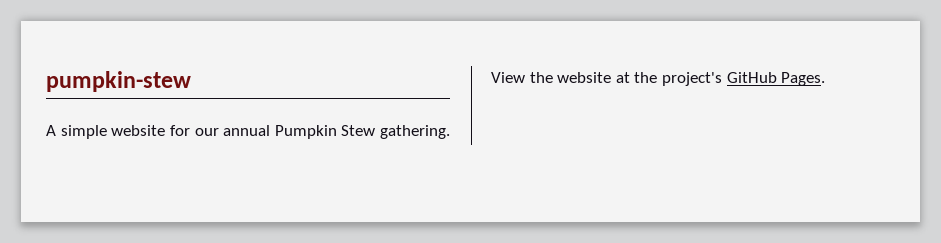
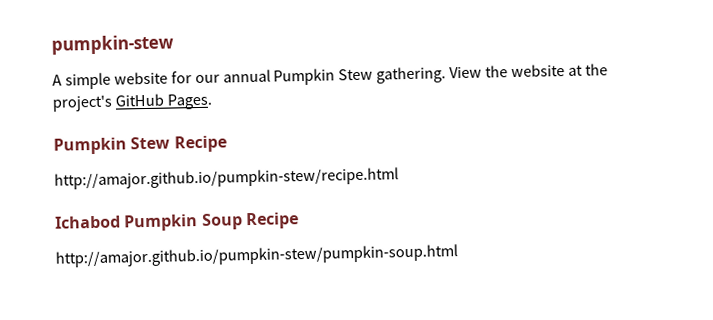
+ Pumpkin Stew Recipe
+ http://amajor.github.io/pumpkin-stew/recipe.html
+ Ichabod Pumpkin Soup Recipe
+ http://amajor.github.io/pumpkin-stew/pumpkin-soup.html

